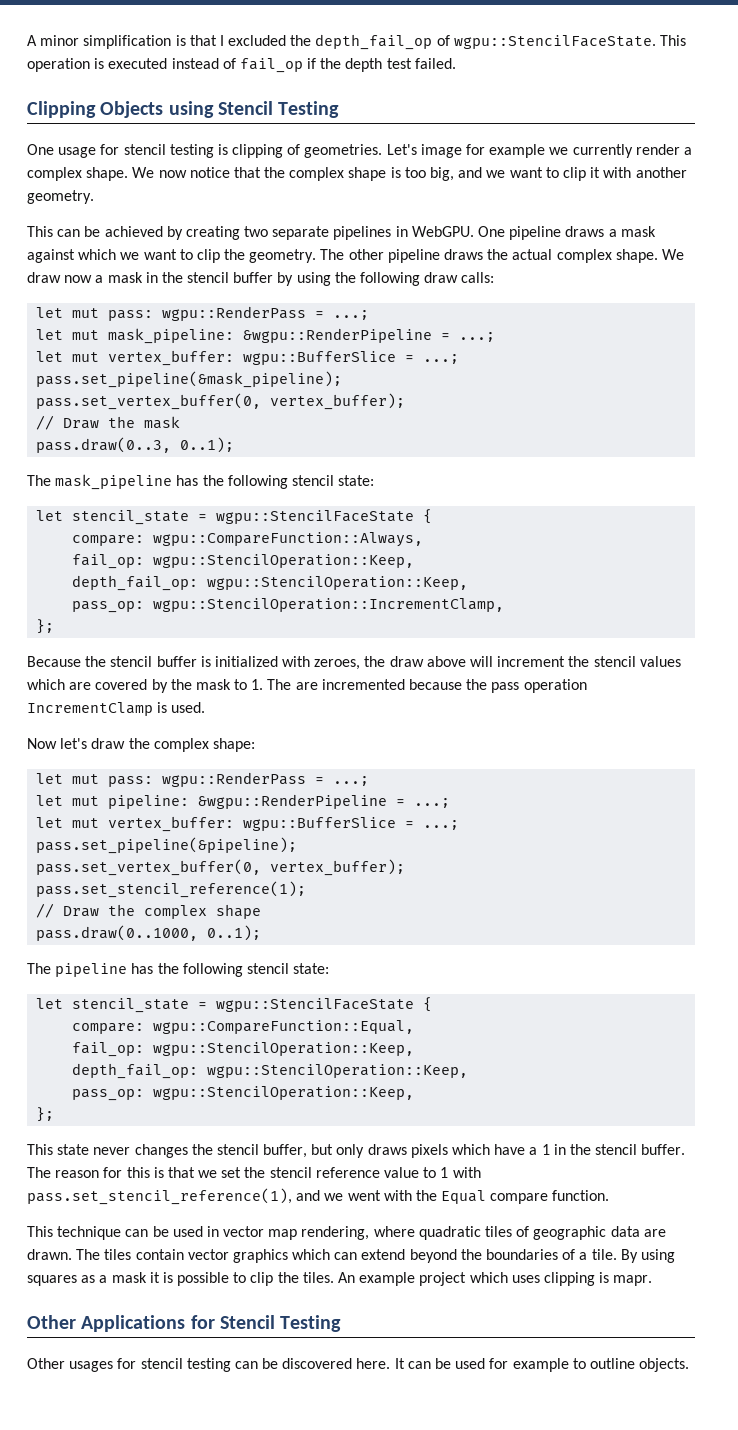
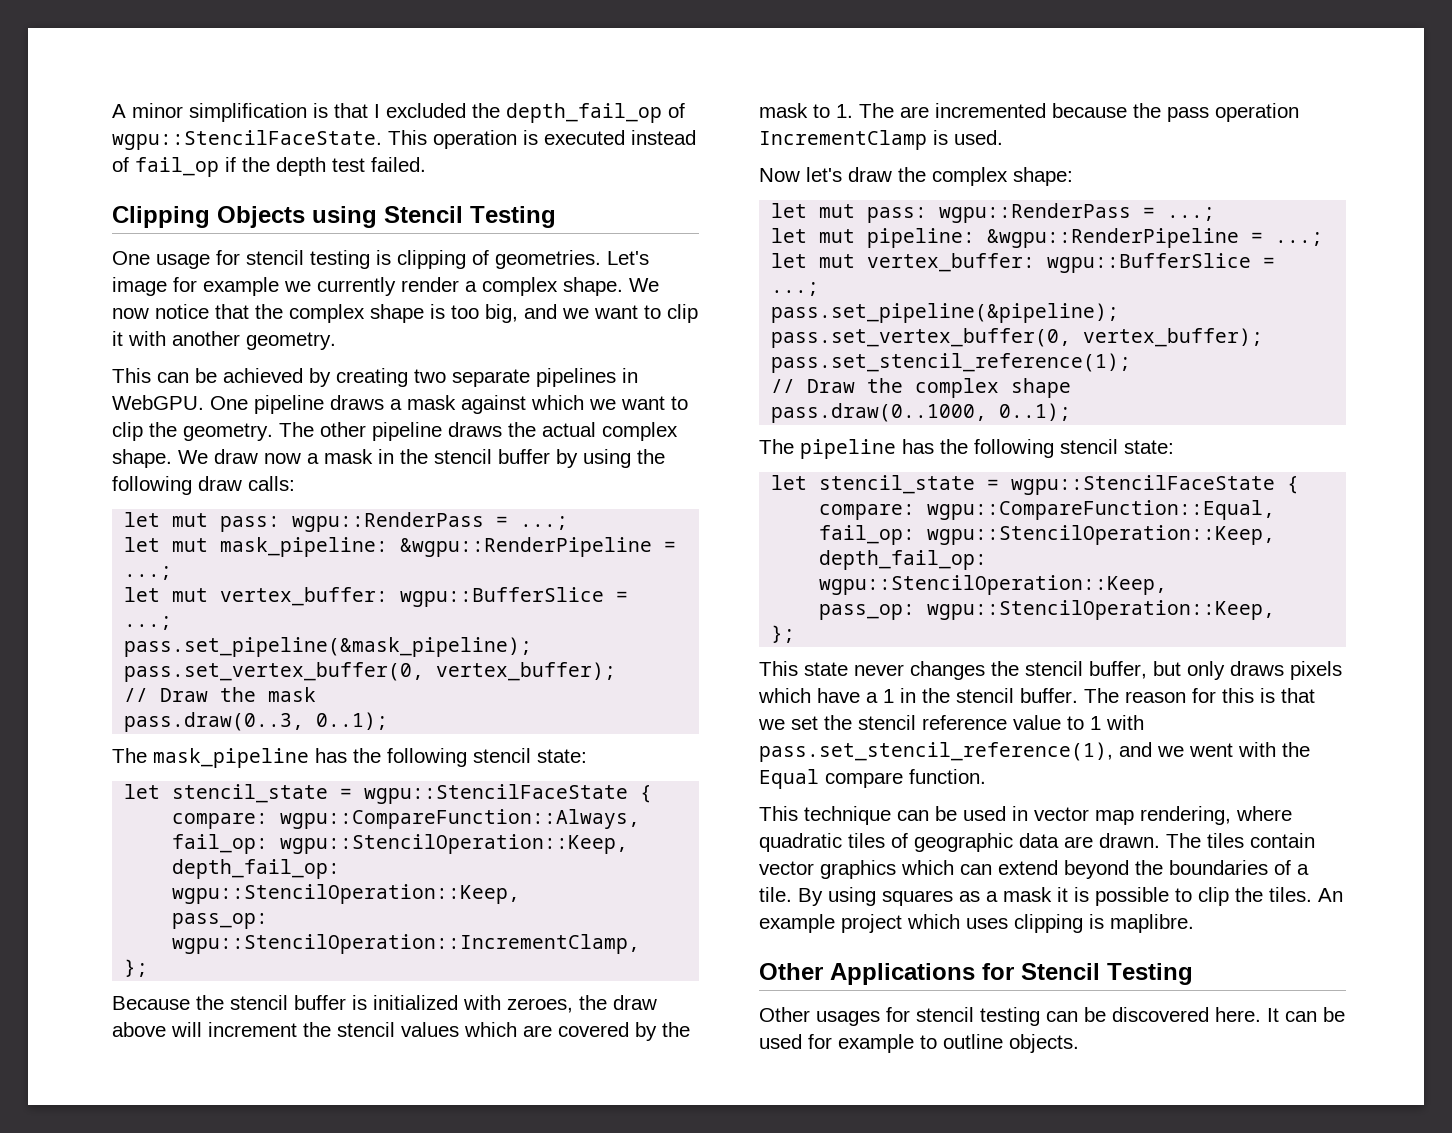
- An example project which uses clipping is mapr.
+ An example project which uses clipping is maplibre.

